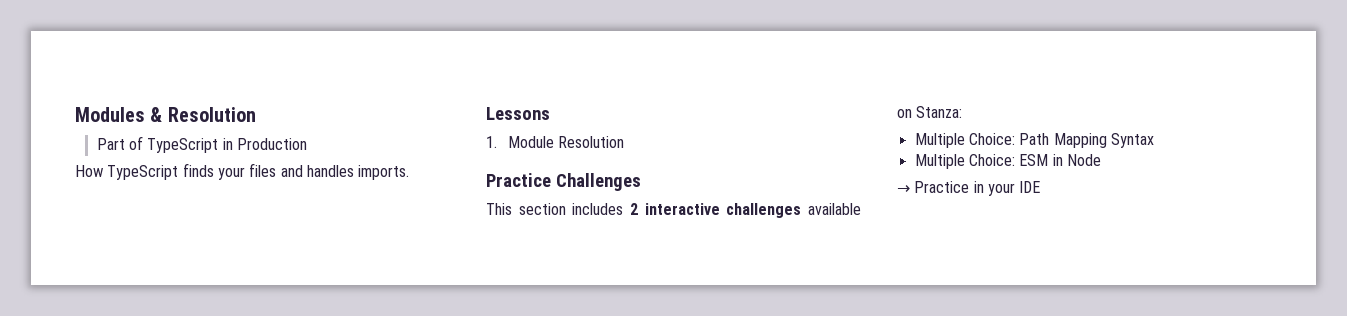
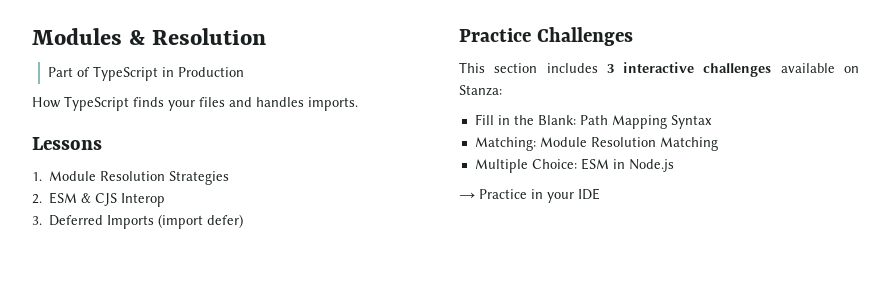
- 1. Module Resolution
+ 1. Module Resolution Strategies
+ 2. ESM & CJS Interop
+ 3. Deferred Imports (import defer)
- This section includes 2 interactive challenges available on Stanza:
+ This section includes 3 interactive challenges available on Stanza:
- Multiple Choice: Path Mapping Syntax
+ Fill in the Blank: Path Mapping Syntax
+ Matching: Module Resolution Matching
- Multiple Choice: ESM in Node
+ Multiple Choice: ESM in Node.js

